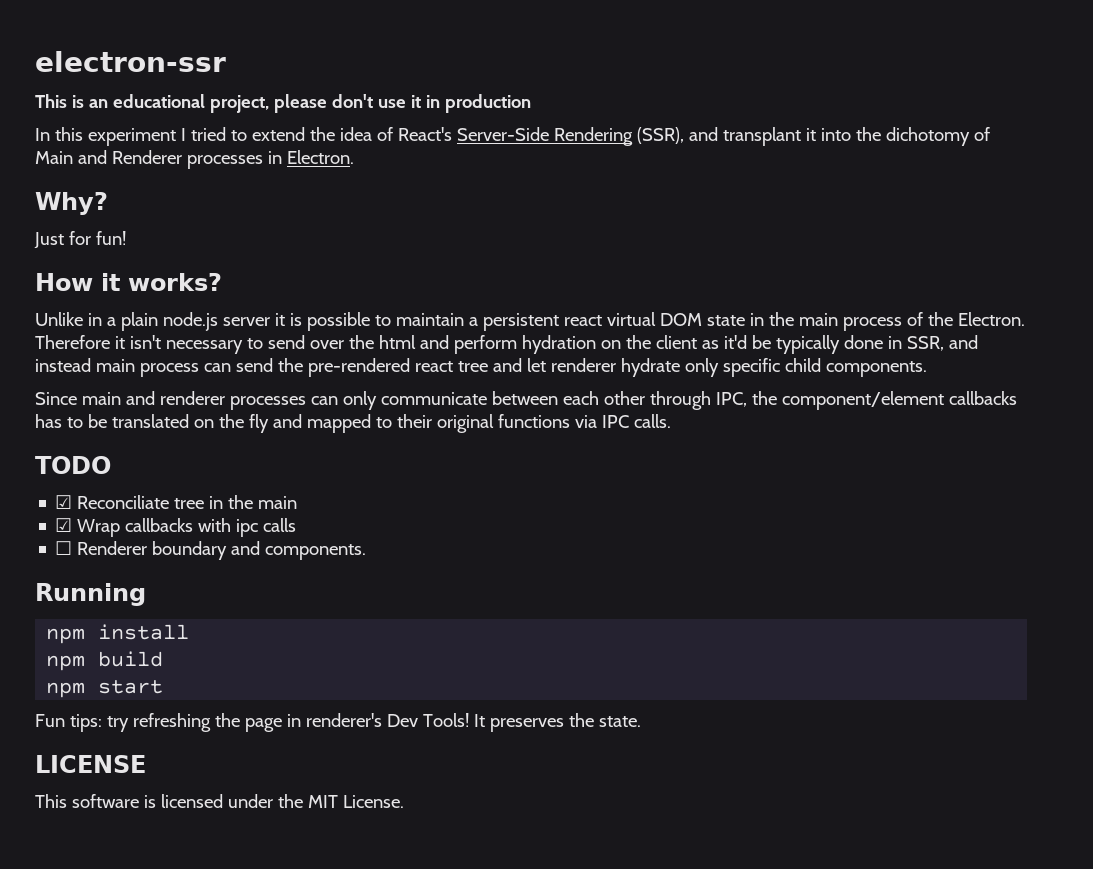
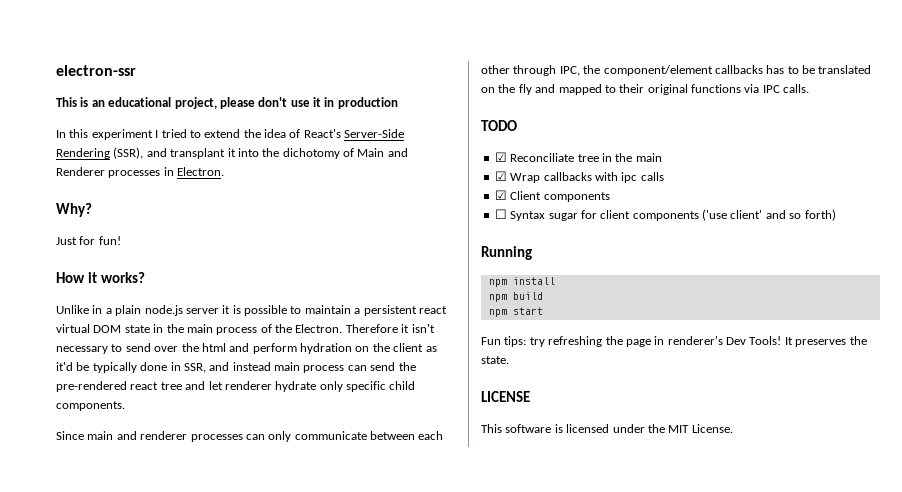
- ☐ Renderer boundary and components.
+ ☑ Client components
+ ☐ Syntax sugar for client components ('use client' and so forth)

